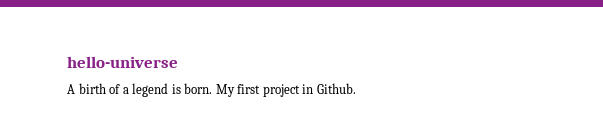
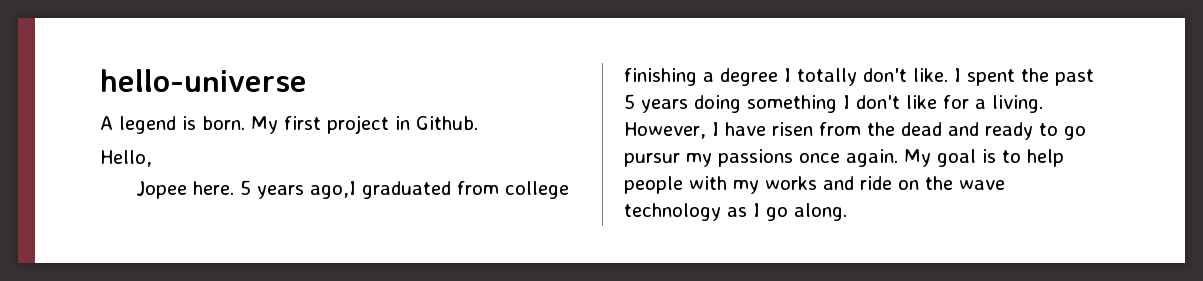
- A birth of a legend is born.
+ A legend is born.
+ Hello,
+ Jopee here. 5 years ago,I graduated from college finishing a degree I totally don't like. I spent the past 5 years doing something I don't like for a living. However, I have risen from the dead and ready to go pursur my passions once again. My goal is to help people with my works and ride on the wave technology as I go along.

